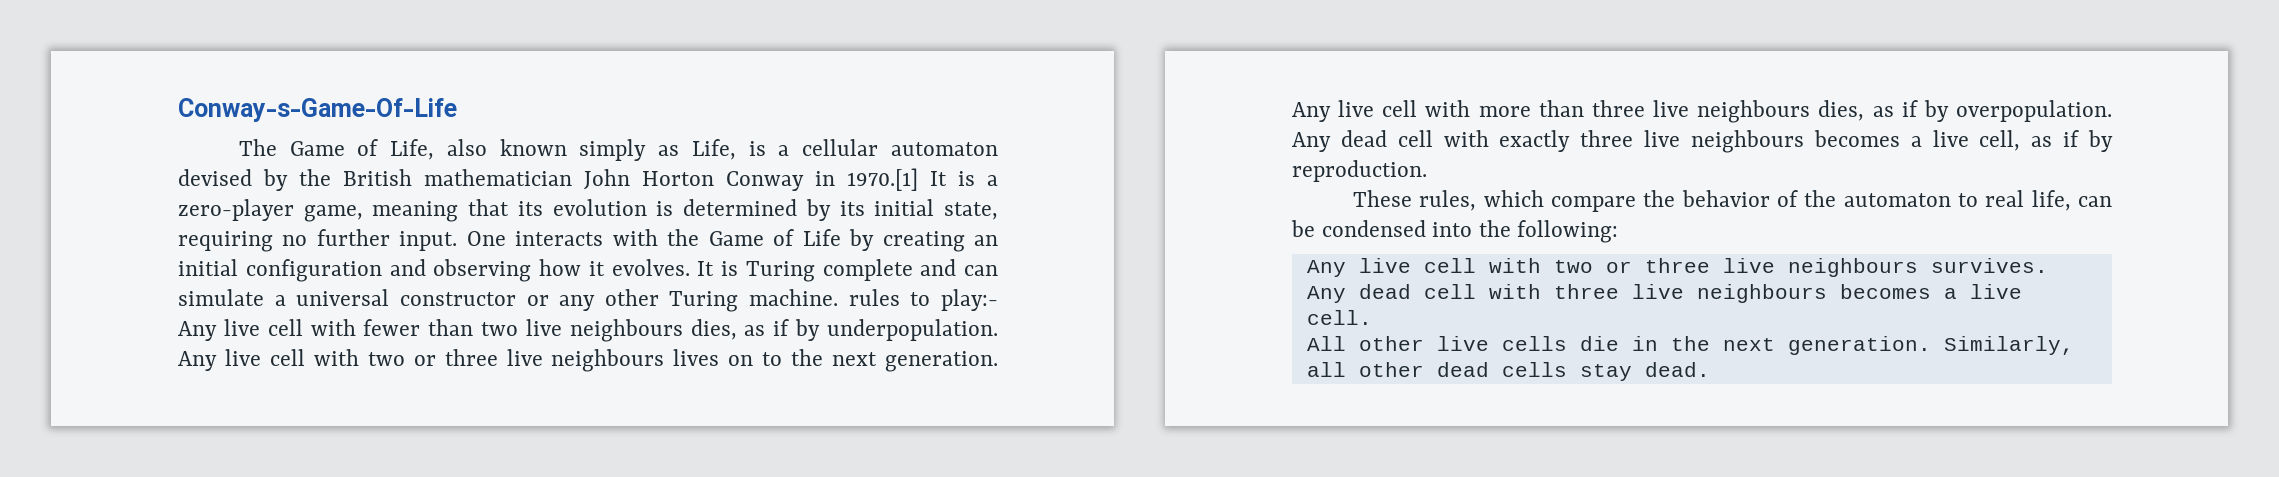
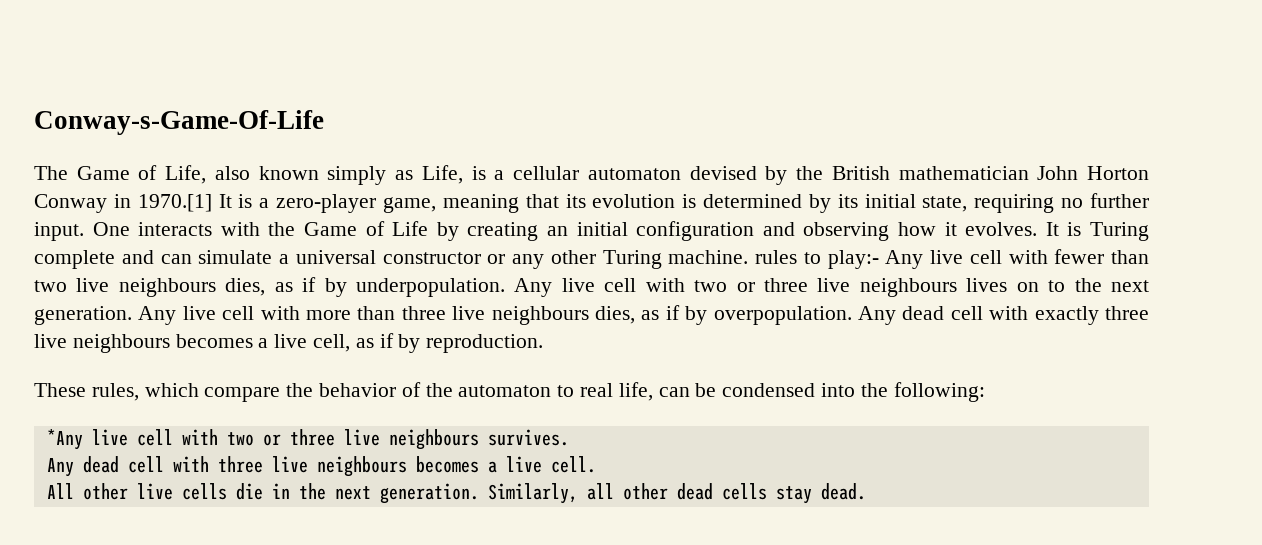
- Any live cell with two or three live neighbours survives.
+ *Any live cell with two or three live neighbours survives.

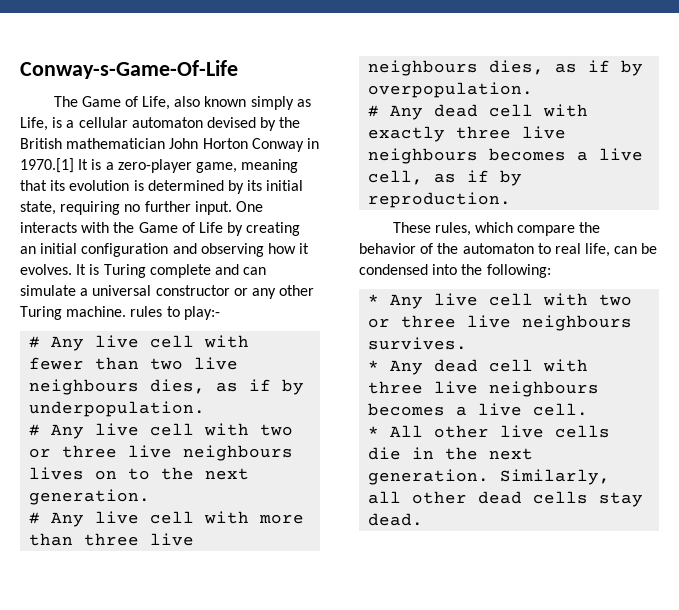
- It is Turing complete and can simulate a universal constructor or any other Turing machine. rules to play:- Any live cell with fewer than two live neighbours dies, as if by underpopulation. Any live cell with two or three live neighbours lives on to the next generation. Any live cell with more than three live neighbours dies, as if by overpopulation. Any dead cell with exactly three live neighbours becomes a live cell, as if by reproduction.
+ It is Turing complete and can simulate a universal constructor or any other Turing machine. rules to play:-
+ # Any live cell with fewer than two live neighbours dies, as if by underpopulation.
+ # Any live cell with two or three live neighbours lives on to the next generation.
+ # Any live cell with more than three live neighbours dies, as if by overpopulation.
+ # Any dead cell with exactly three live neighbours becomes a live cell, as if by reproduction.
- *Any live cell with two or three live neighbours survives.
+ * Any live cell with two or three live neighbours survives.
- Any dead cell with three live neighbours becomes a live cell.
+ * Any dead cell with three live neighbours becomes a live cell.
- All other live cells die in the next generation.
+ * All other live cells die in the next generation.

